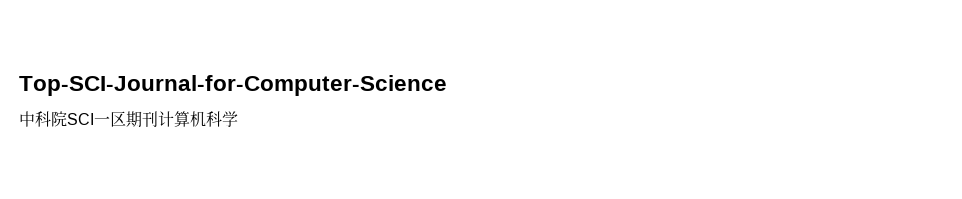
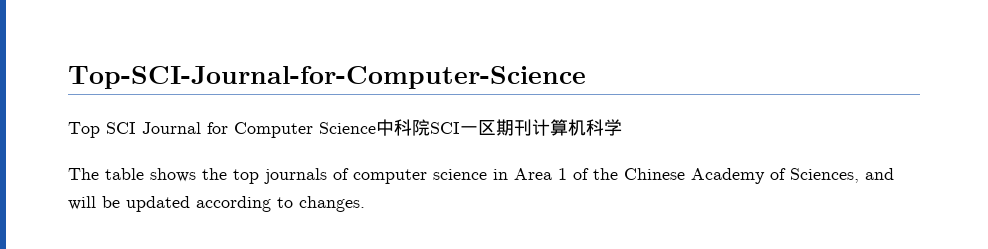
- 中科院SCI一区期刊计算机科学
+ Top SCI Journal for Computer Science中科院SCI一区期刊计算机科学
+ The table shows the top journals of computer science in Area 1 of the Chinese Academy of Sciences, and will be updated according to changes.

